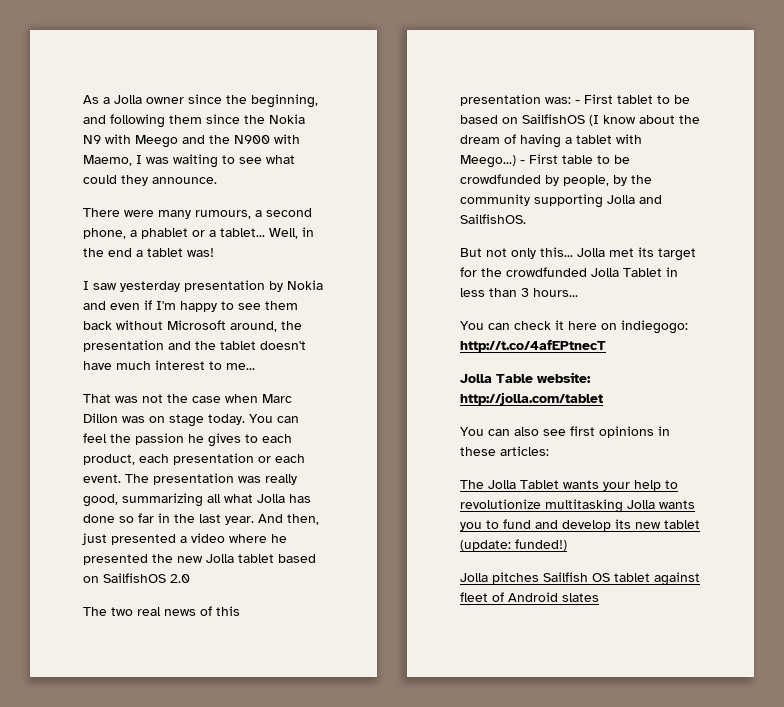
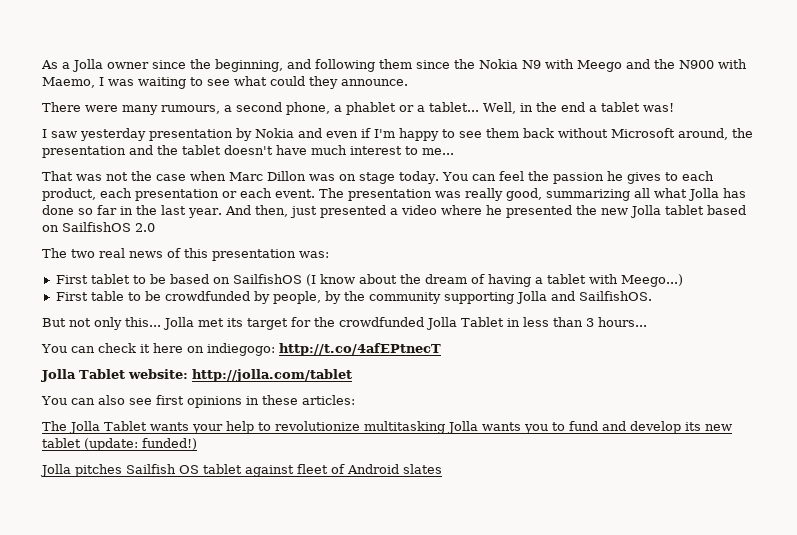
- The two real news of this presentation was: - First tablet to be based on SailfishOS (I know about the dream of having a tablet with Meego...) - First table to be crowdfunded by people, by the community supporting Jolla and SailfishOS.
+ The two real news of this presentation was:
+ First tablet to be based on SailfishOS (I know about the dream of having a tablet with Meego...)
+ First table to be crowdfunded by people, by the community supporting Jolla and SailfishOS.
- Jolla Table website: http://jolla.com/tablet
+ Jolla Tablet website: http://jolla.com/tablet

